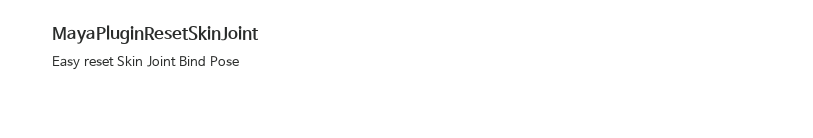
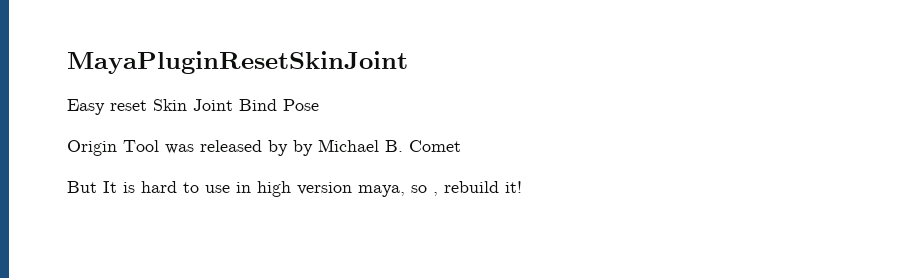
+ Origin Tool was released by by Michael B. Comet
+ But It is hard to use in high version maya, so , rebuild it!

